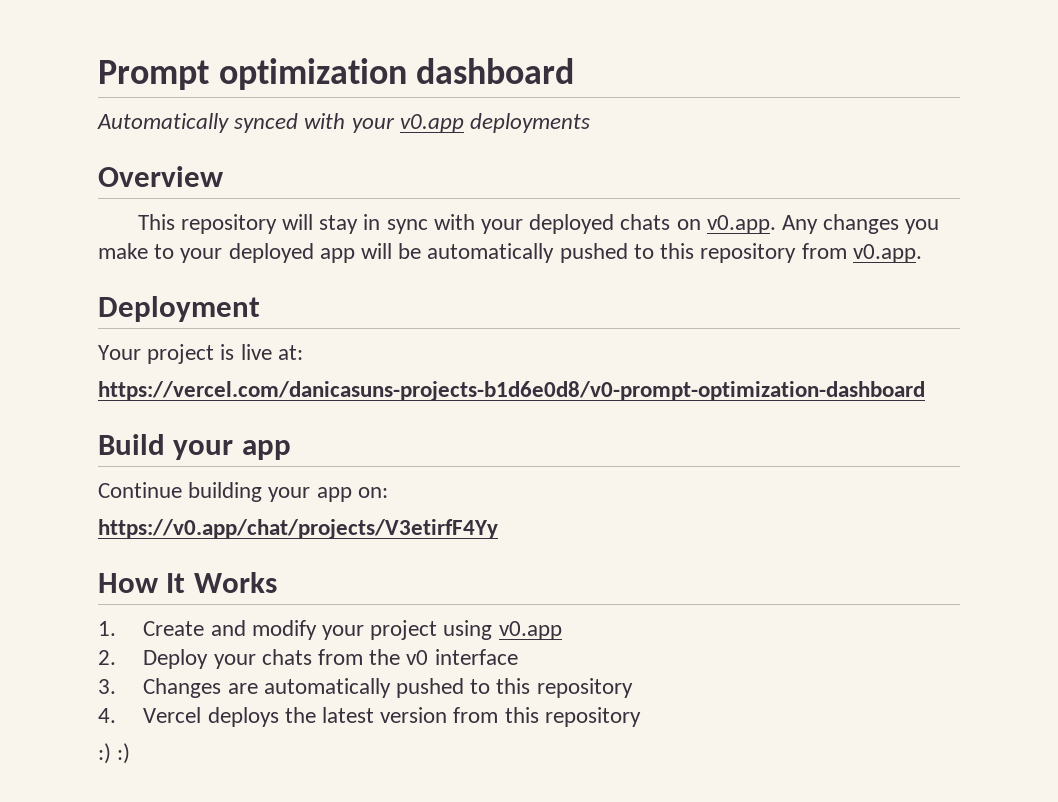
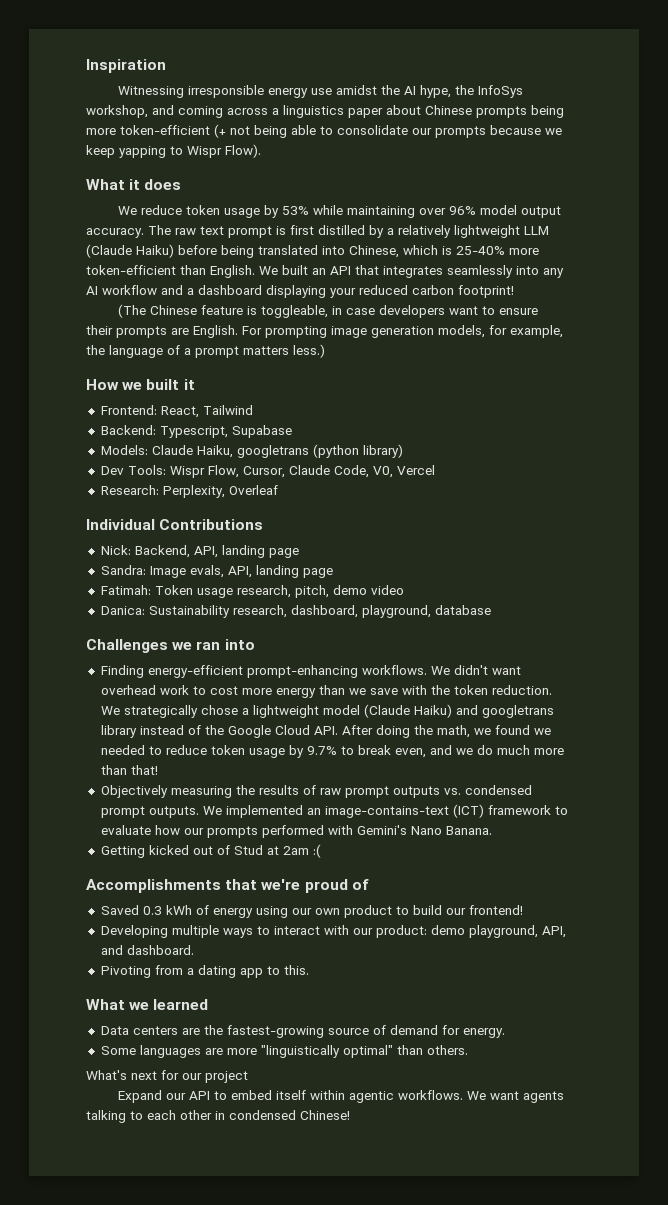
- Prompt optimization dashboard
- Automatically synced with your v0.app deployments
- Overview
- This repository will stay in sync with your deployed chats on v0.app. Any changes you make to your deployed app will be automatically pushed to this repository from v0.app.
- Deployment
- Your project is live at:
- https://vercel.com/danicasuns-projects-b1d6e0d8/v0-prompt-optimization-dashboard
- Build your app
- Continue building your app on:
- https://v0.app/chat/projects/V3etirfF4Yy
- How It Works
- 1. Create and modify your project using v0.app
- 2. Deploy your chats from the v0 interface
- 3. Changes are automatically pushed to this repository
- 4. Vercel deploys the latest version from this repository
- :) :)
+ Inspiration
+ Witnessing irresponsible energy use amidst the AI hype, the InfoSys workshop, and coming across a linguistics paper about Chinese prompts being more token-efficient (+ not being able to consolidate our prompts because we keep yapping to Wispr Flow).
+ What it does
+ We reduce token usage by 53% while maintaining over 96% model output accuracy. The raw text prompt is first distilled by a relatively lightweight LLM (Claude Haiku) before being translated into Chinese, which is 25-40% more token-efficient than English. We built an API that integrates seamlessly into any AI workflow and a dashboard displaying your reduced carbon footprint!
+ (The Chinese feature is toggleable, in case developers want to ensure their prompts are English. For prompting image generation models, for example, the language of a prompt matters less.)
+ How we built it
+ Frontend: React, Tailwind
+ Backend: Typescript, Supabase
+ Models: Claude Haiku, googletrans (python library)
+ Dev Tools: Wispr Flow, Cursor, Claude Code, V0, Vercel
+ Research: Perplexity, Overleaf
+ Individual Contributions
+ Nick: Backend, API, landing page
+ Sandra: Image evals, API, landing page
+ Fatimah: Token usage research, pitch, demo video
+ Danica: Sustainability research, dashboard, playground, database
+ Challenges we ran into
+ Finding energy-efficient prompt-enhancing workflows. We didn't want overhead work to cost more energy than we save with the token reduction. We strategically chose a lightweight model (Claude Haiku) and googletrans library instead of the Google Cloud API. After doing the math, we found we needed to reduce token usage by 9.7% to break even, and we do much more than that!
+ Objectively measuring the results of raw prompt outputs vs. condensed prompt outputs. We implemented an image-contains-text (ICT) framework to evaluate how our prompts performed with Gemini's Nano Banana.
+ Getting kicked out of Stud at 2am :(
+ Accomplishments that we're proud of
+ Saved 0.3 kWh of energy using our own product to build our frontend!
+ Developing multiple ways to interact with our product: demo playground, API, and dashboard.
+ Pivoting from a dating app to this.
+ What we learned
+ Data centers are the fastest-growing source of demand for energy.
+ Some languages are more "linguistically optimal" than others.
+ What's next for our project
+ Expand our API to embed itself within agentic workflows. We want agents talking to each other in condensed Chinese!

